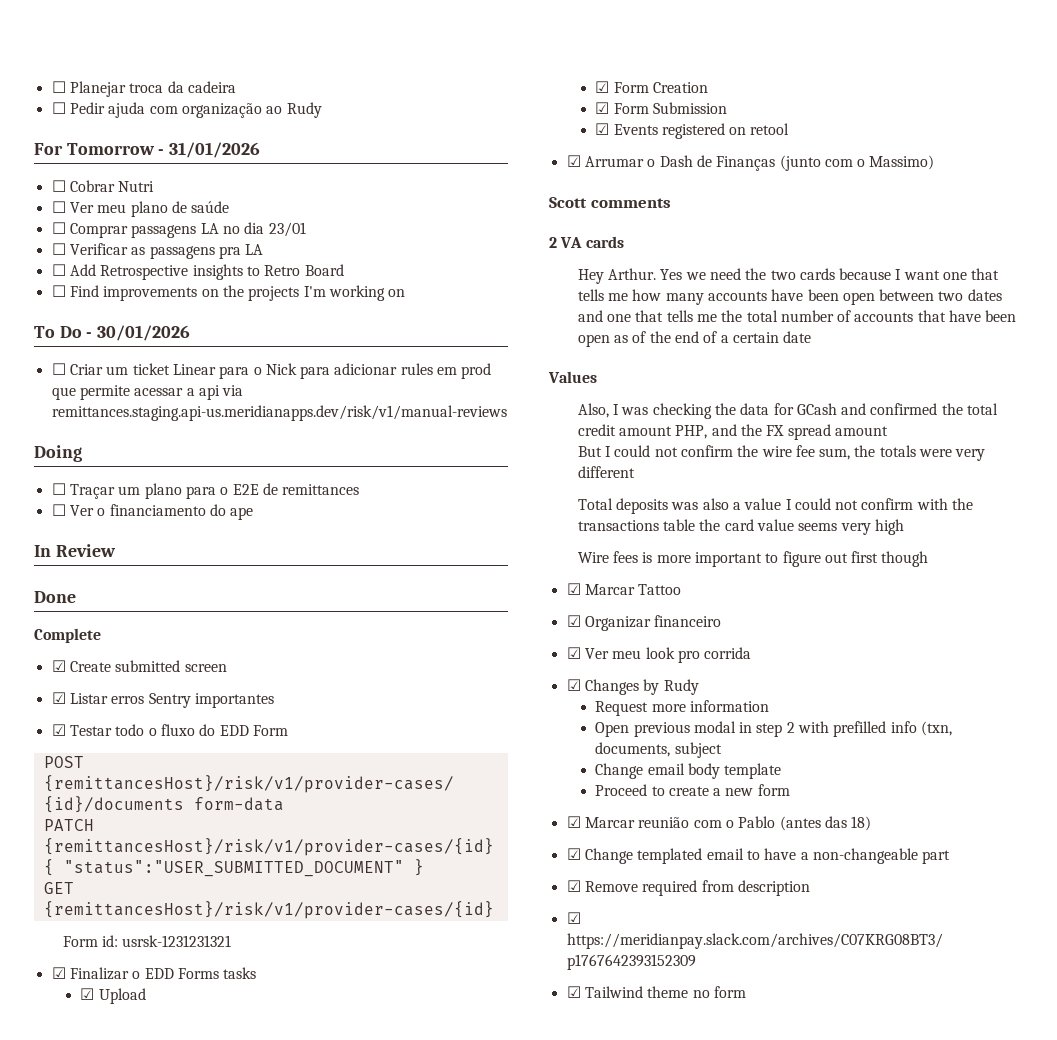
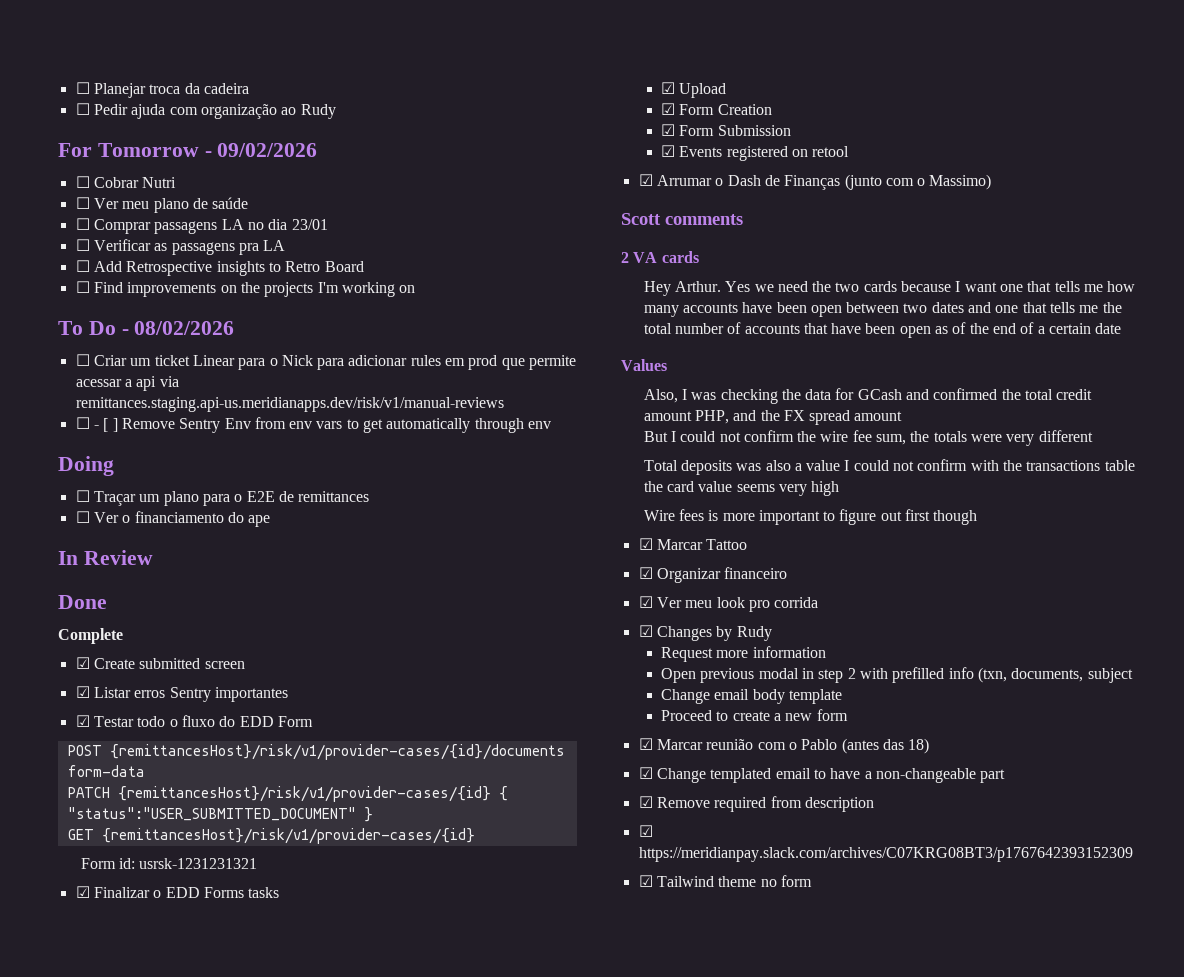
- For Tomorrow - 31/01/2026
+ For Tomorrow - 09/02/2026
- To Do - 30/01/2026
+ To Do - 08/02/2026
+ ☐ - [ ] Remove Sentry Env from env vars to get automatically through env

